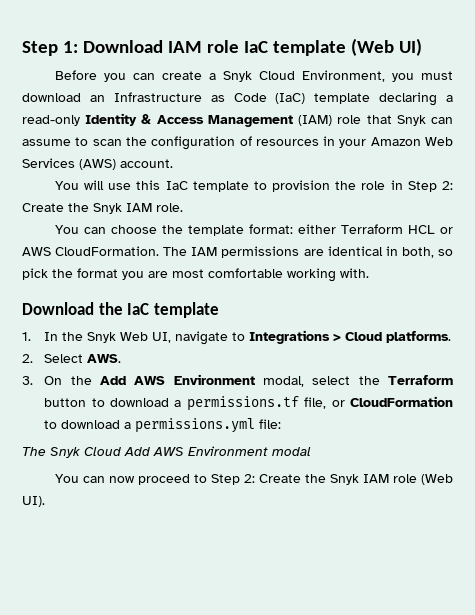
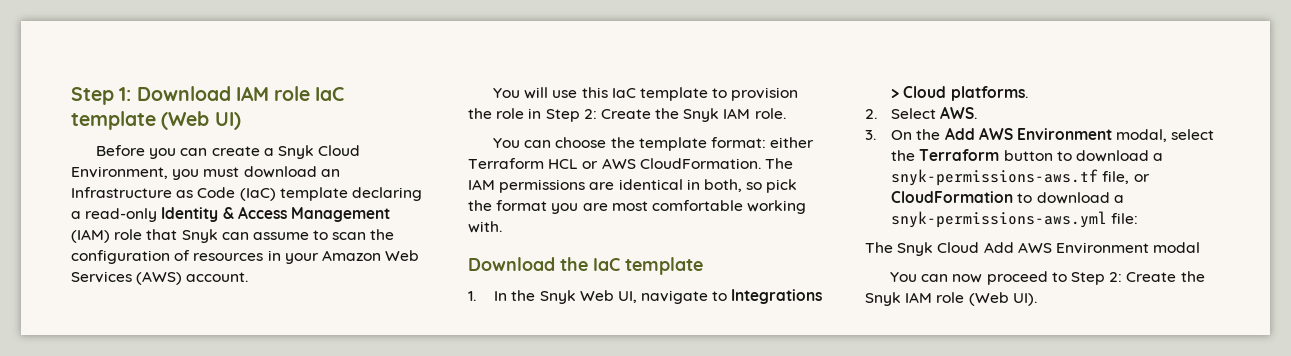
- 3. On the Add AWS Environment modal, select the Terraform button to download a permissions.tf file, or CloudFormation to download a permissions.yml file:
+ 3. On the Add AWS Environment modal, select the Terraform button to download a snyk-permissions-aws.tf file, or CloudFormation to download a snyk-permissions-aws.yml file:

